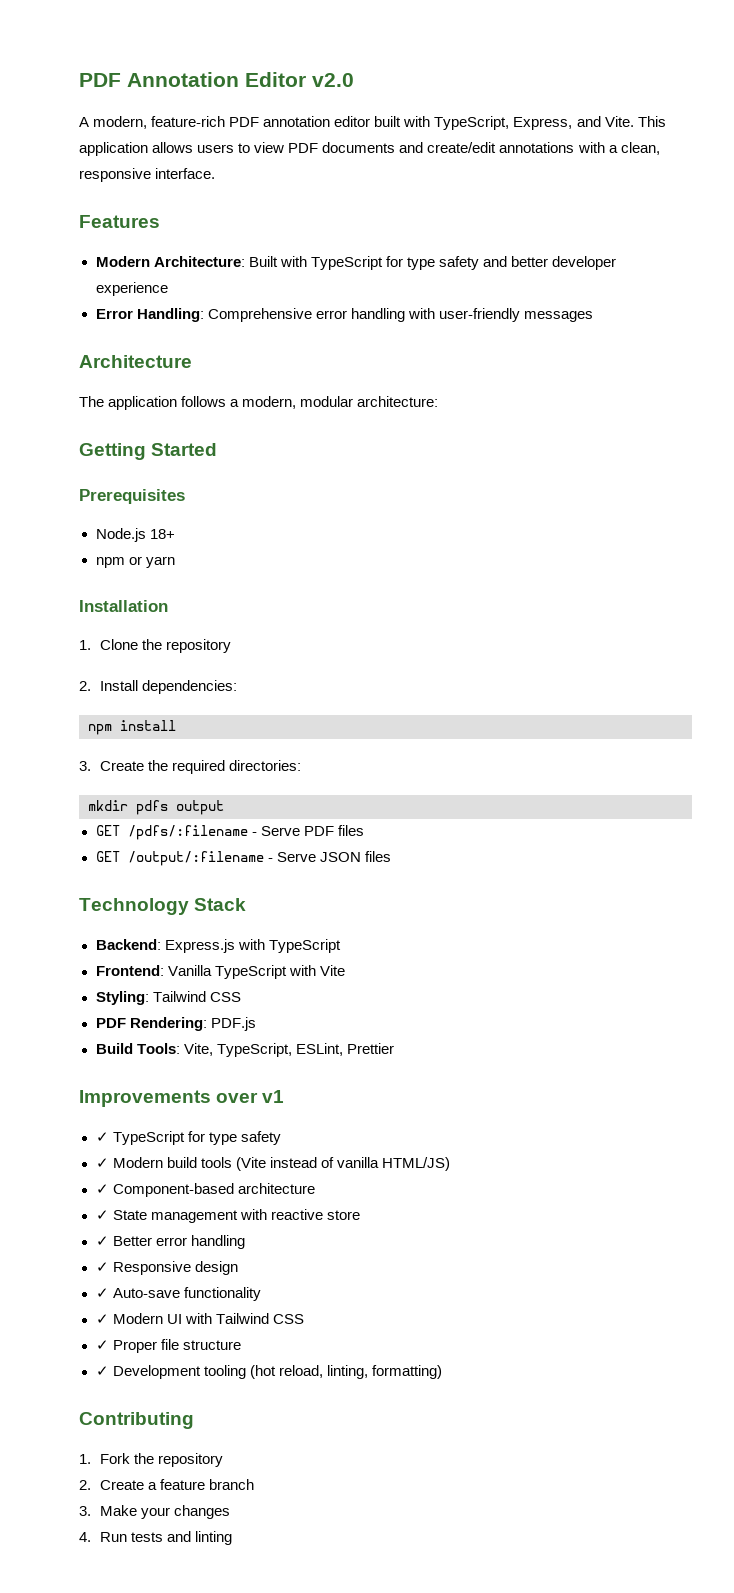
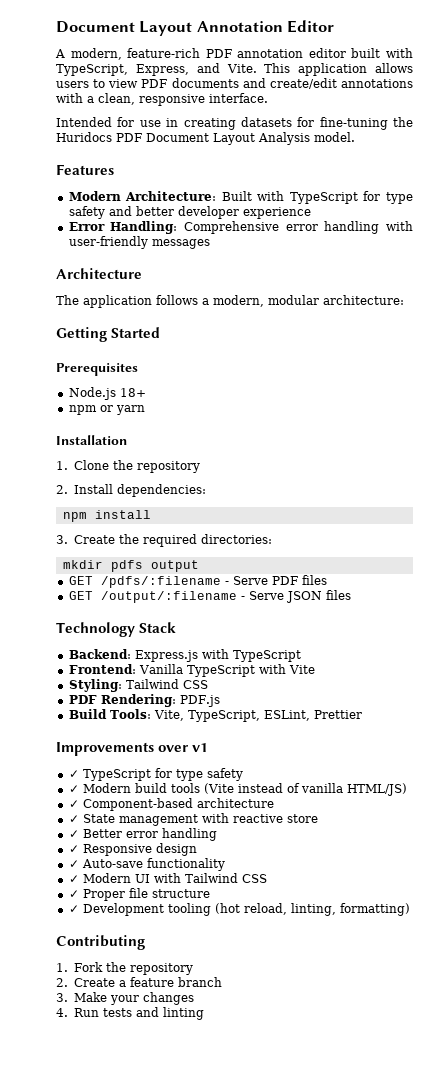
- PDF Annotation Editor v2.0
+ Document Layout Annotation Editor
+ Intended for use in creating datasets for fine-tuning the Huridocs PDF Document Layout Analysis model.

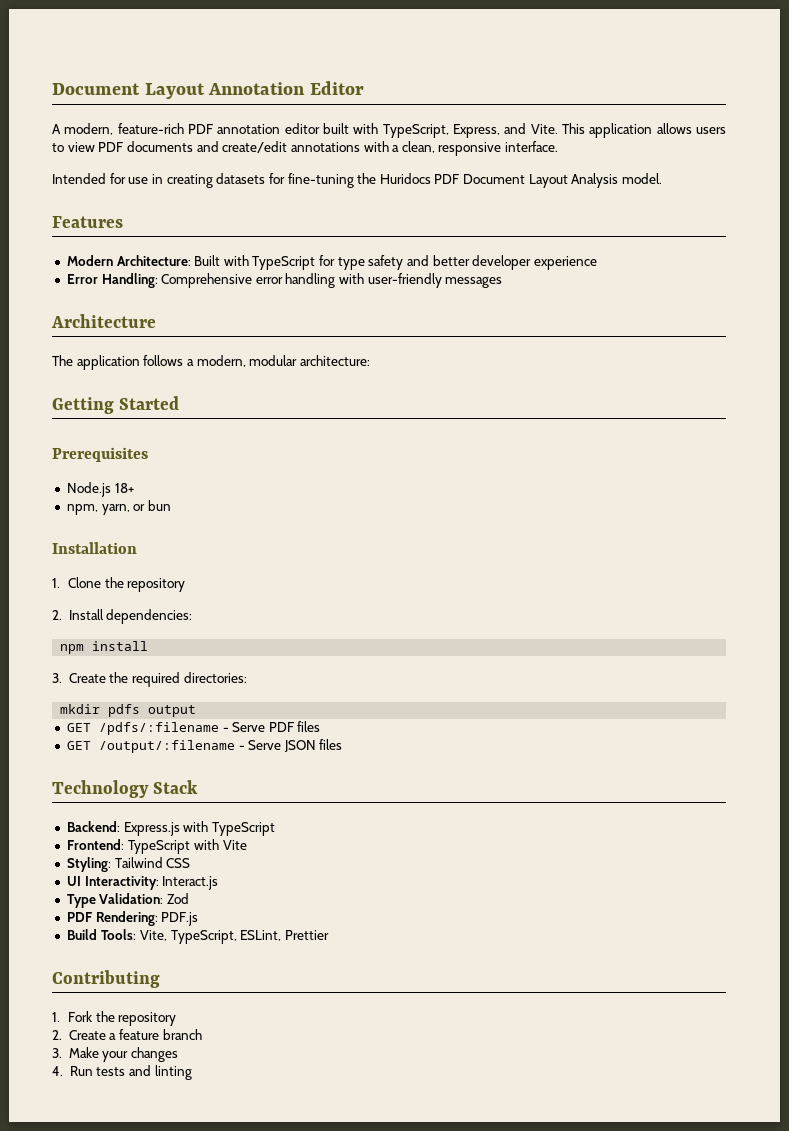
- npm or yarn
+ npm, yarn, or bun
- Frontend: Vanilla TypeScript with Vite
+ Frontend: TypeScript with Vite
+ UI Interactivity: Interact.js
+ Type Validation: Zod
- Improvements over v1
- ✓ TypeScript for type safety
- ✓ Modern build tools (Vite instead of vanilla HTML/JS)
- ✓ Component-based architecture
- ✓ State management with reactive store
- ✓ Better error handling
- ✓ Responsive design
- ✓ Auto-save functionality
- ✓ Modern UI with Tailwind CSS
- ✓ Proper file structure
- ✓ Development tooling (hot reload, linting, formatting)

